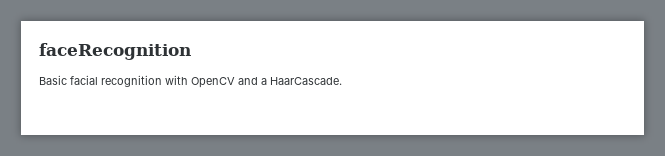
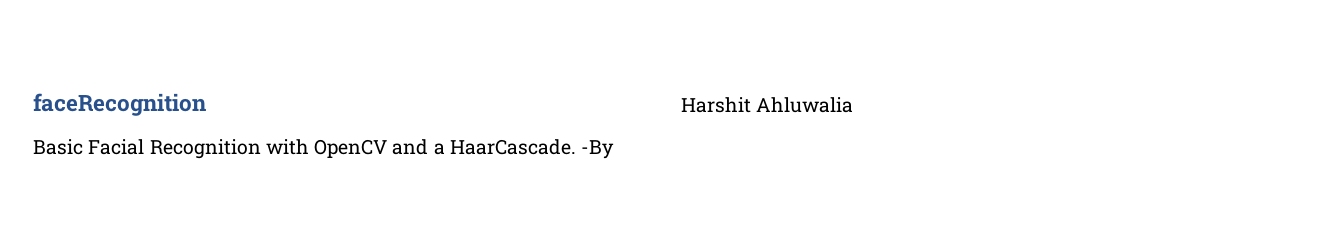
- Basic facial recognition with OpenCV and a HaarCascade.
+ Basic Facial Recognition with OpenCV and a HaarCascade.
+ -By Harshit Ahluwalia

